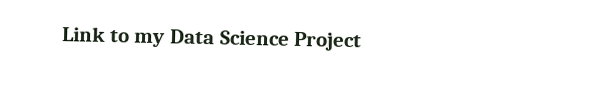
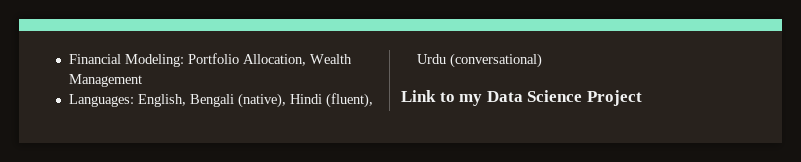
+ Financial Modeling: Portfolio Allocation, Wealth Management
+ Languages: English, Bengali (native), Hindi (fluent), Urdu (conversational)

